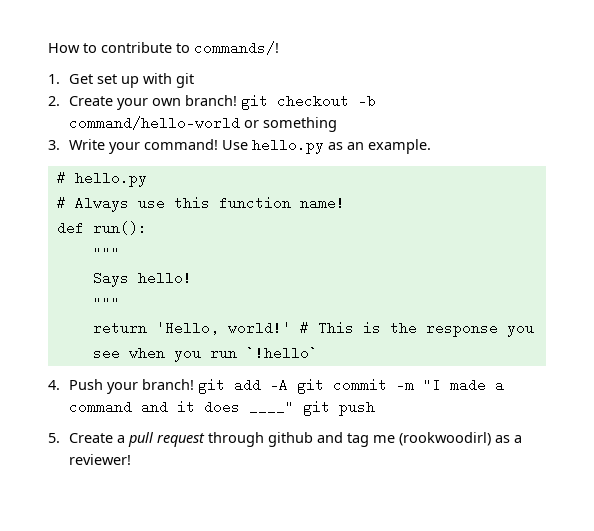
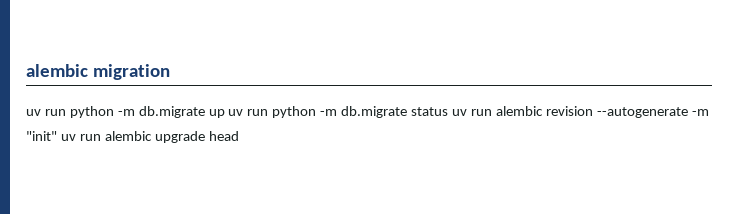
- How to contribute to commands/!
- 1. Get set up with git
- 2. Create your own branch! git checkout -b command/hello-world or something
- 3. Write your command! Use hello.py as an example.
- # hello.py
- # Always use this function name!
- def run():
- """
- Says hello!
- """
- return 'Hello, world!' # This is the response you see when you run `!hello`
- 4. Push your branch! git add -A git commit -m "I made a command and it does ____" git push
- 5. Create a pull request through github and tag me (rookwoodirl) as a reviewer!
+ alembic migration
+ uv run python -m db.migrate up uv run python -m db.migrate status uv run alembic revision --autogenerate -m "init" uv run alembic upgrade head

